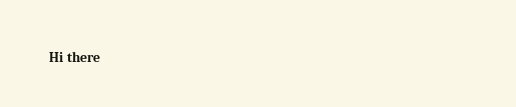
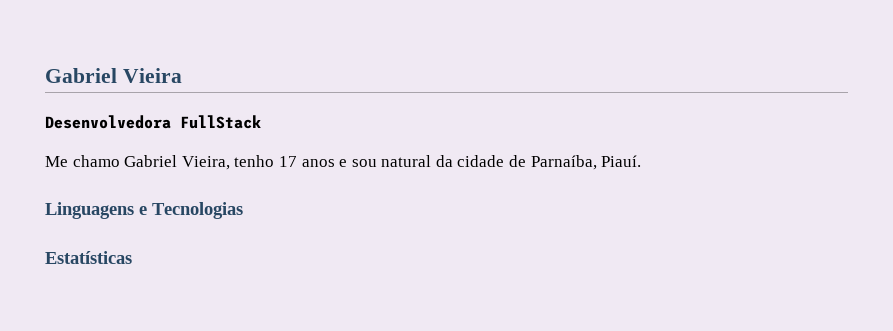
- Hi there
+ Gabriel Vieira
+ Desenvolvedora FullStack
+ Me chamo Gabriel Vieira, tenho 17 anos e sou natural da cidade de Parnaíba, Piauí.
+ Linguagens e Tecnologias
+ Estatísticas

